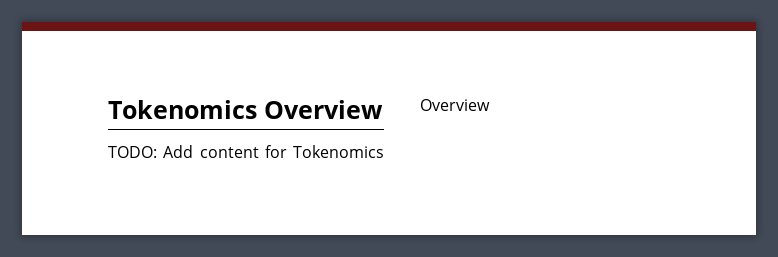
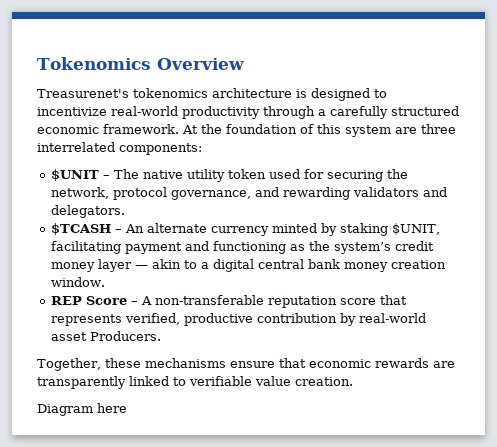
- TODO: Add content for Tokenomics Overview
+ Treasurenet's tokenomics architecture is designed to incentivize real-world productivity through a carefully structured economic framework. At the foundation of this system are three interrelated components:
+ $UNIT – The native utility token used for securing the network, protocol governance, and rewarding validators and delegators.
+ $TCASH – An alternate currency minted by staking $UNIT, facilitating payment and functioning as the system’s credit money layer — akin to a digital central bank money creation window.
+ REP Score – A non-transferable reputation score that represents verified, productive contribution by real-world asset Producers.
+ Together, these mechanisms ensure that economic rewards are transparently linked to verifiable value creation.
+ Diagram here

